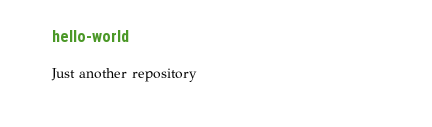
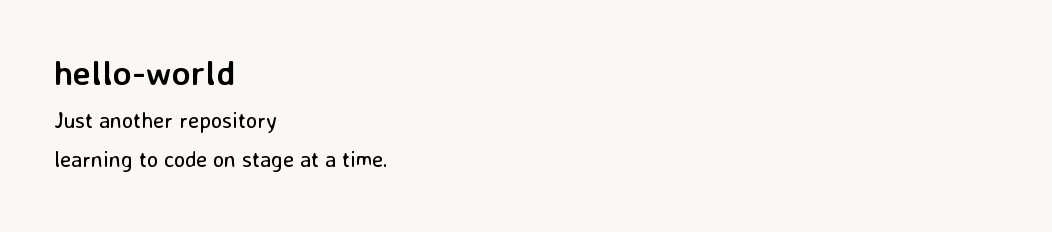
+ learning to code on stage at a time.

